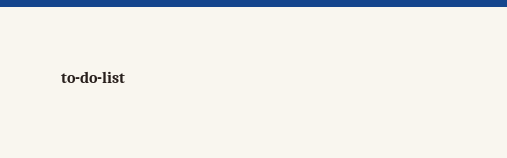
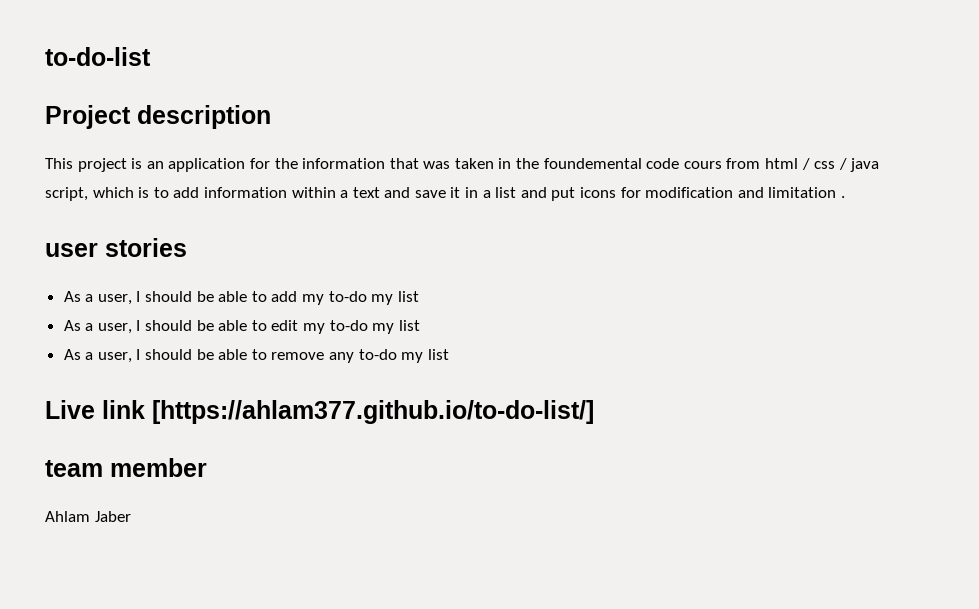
+ Project description
+ This project is an application for the information that was taken in the foundemental code cours from html / css / java script, which is to add information within a text and save it in a list and put icons for modification and limitation .
+ user stories
+ As a user, I should be able to add my to-do my list
+ As a user, I should be able to edit my to-do my list
+ As a user, I should be able to remove any to-do my list
+ Live link [https://ahlam377.github.io/to-do-list/]
+ team member
+ Ahlam Jaber

